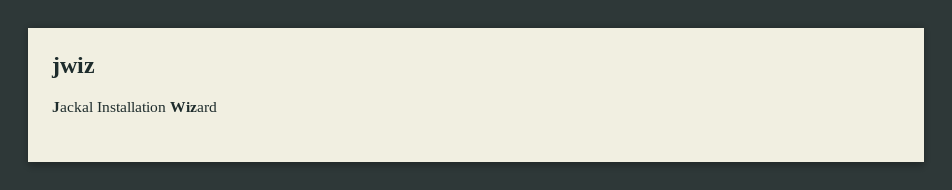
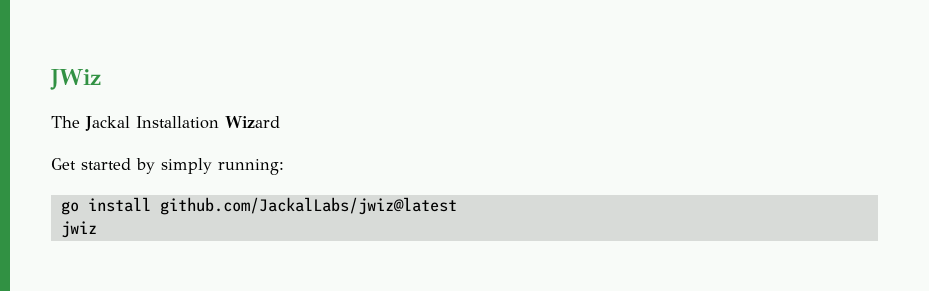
- jwiz
- Jackal Installation Wizard
+ JWiz
+ The Jackal Installation Wizard
+ Get started by simply running:
+ go install github.com/JackalLabs/jwiz@latest
+ jwiz

